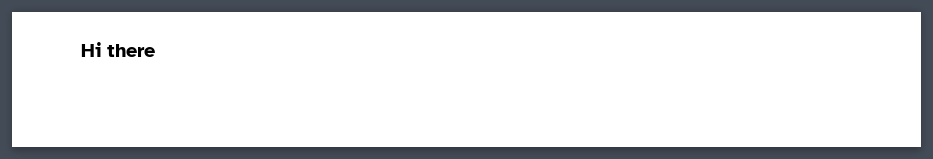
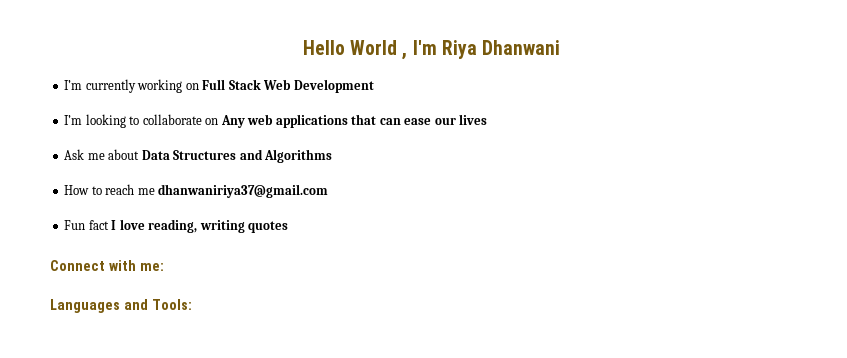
- Hi there
+ Hello World , I'm Riya Dhanwani
+ I’m currently working on Full Stack Web Development
+ I’m looking to collaborate on Any web applications that can ease our lives
+ Ask me about Data Structures and Algorithms
+ How to reach me dhanwaniriya37@gmail.com
+ Fun fact I love reading, writing quotes
+ Connect with me:
+ Languages and Tools:

